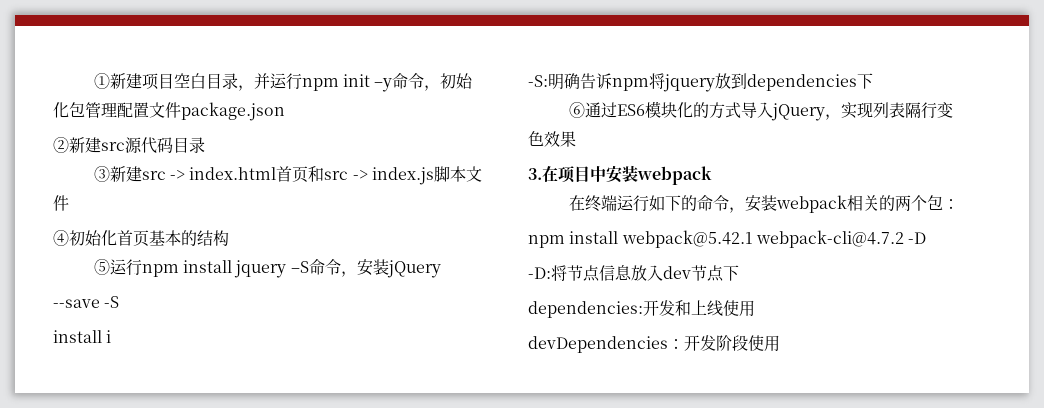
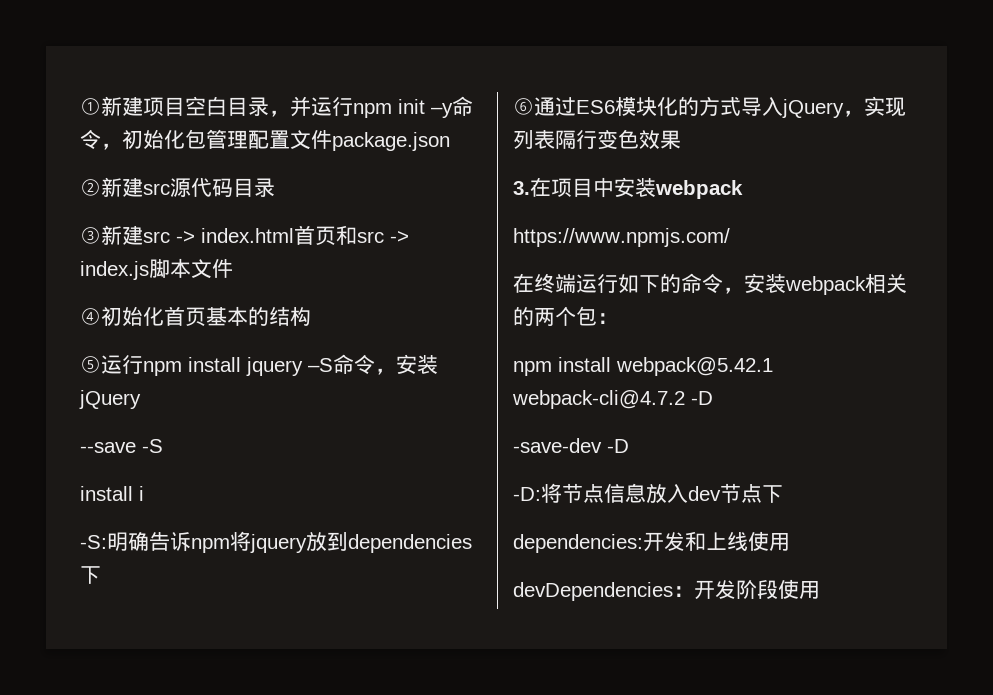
+ https://www.npmjs.com/
+ -save-dev -D

